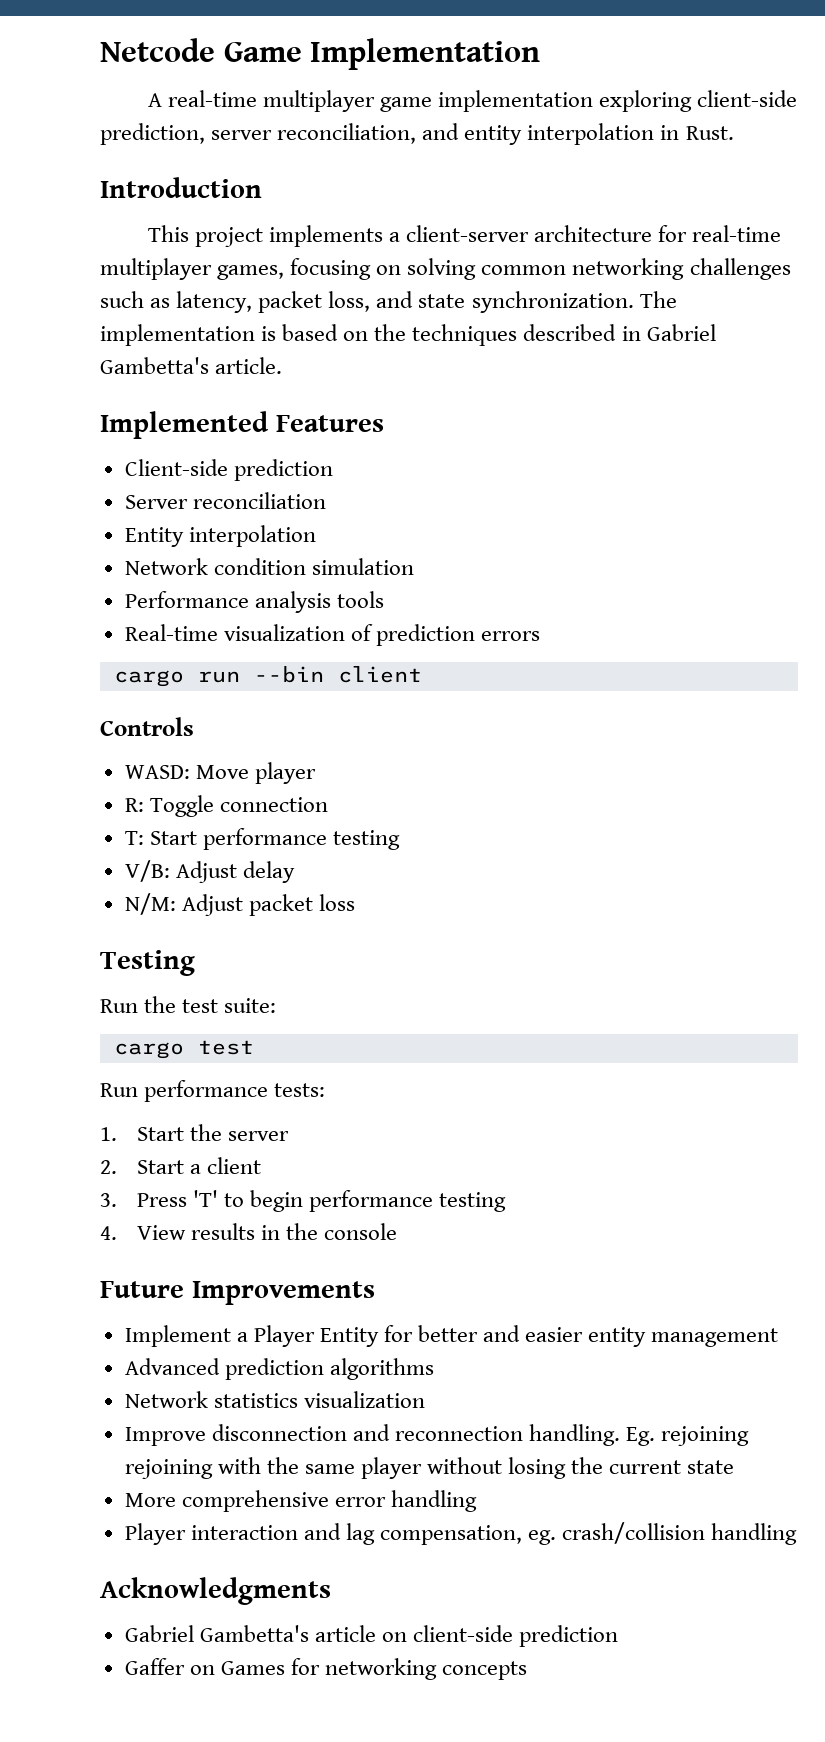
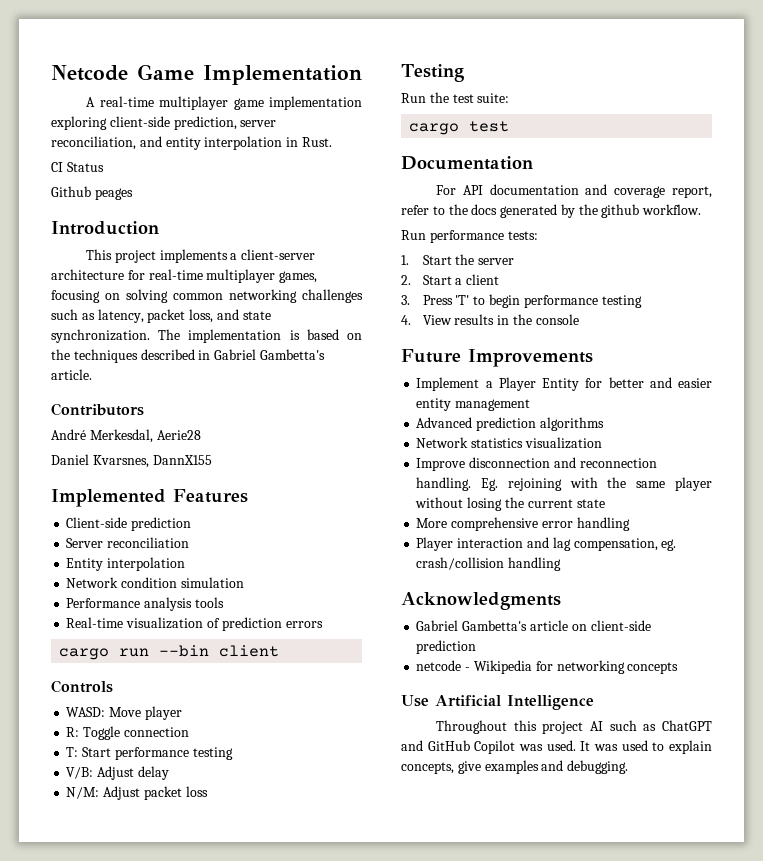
+ CI Status
+ Github peages
+ Contributors
+ André Merkesdal, Aerie28
+ Daniel Kvarsnes, DannX155
+ Documentation
+ For API documentation and coverage report, refer to the docs generated by the github workflow.
- Eg. rejoining rejoining with the same player without losing the current state
+ Eg. rejoining with the same player without losing the current state
- Gaffer on Games for networking concepts
+ netcode - Wikipedia for networking concepts
+ Use Artificial Intelligence
+ Throughout this project AI such as ChatGPT and GitHub Copilot was used. It was used to explain concepts, give examples and debugging.

